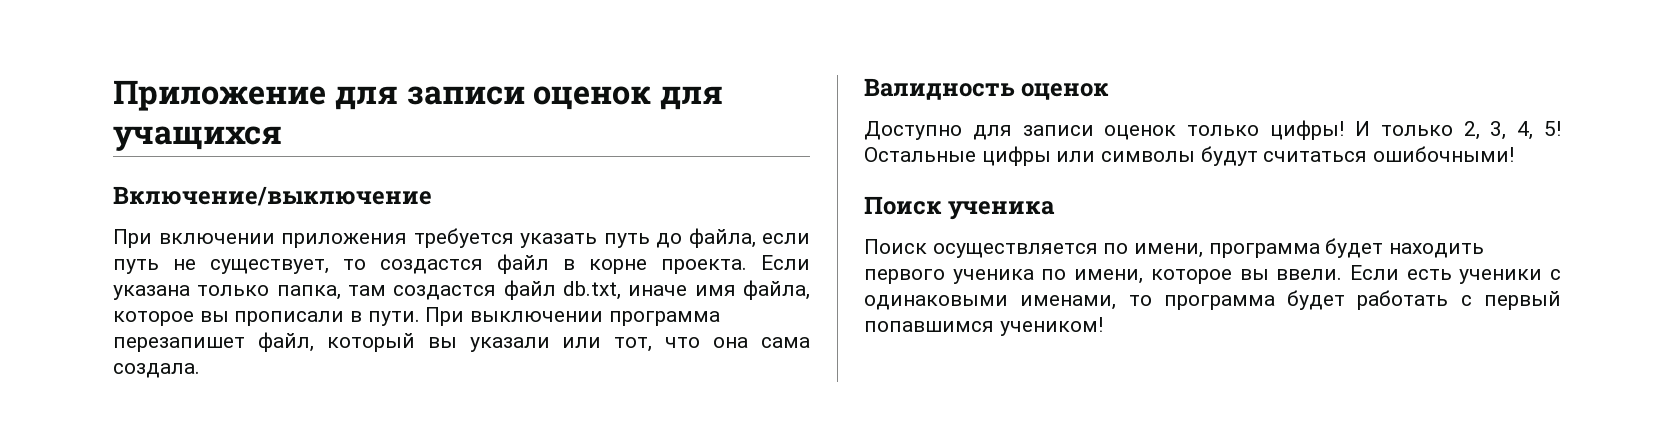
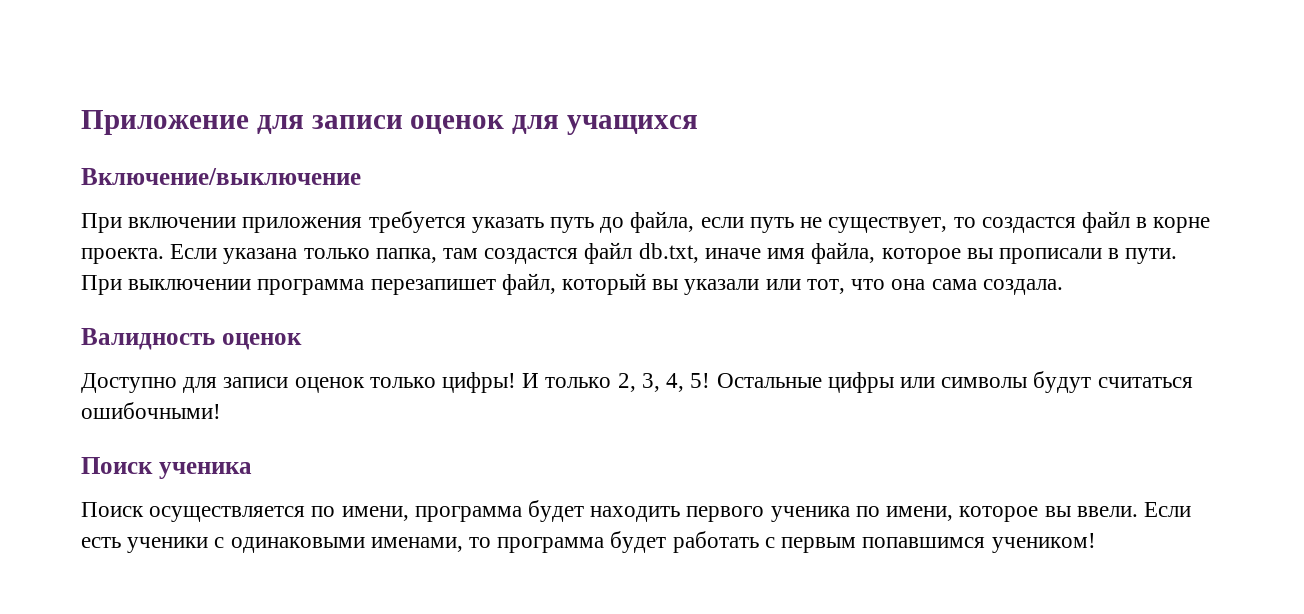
- Если есть ученики с одинаковыми именами, то программа будет работать с первый попавшимся учеником!
+ Если есть ученики с одинаковыми именами, то программа будет работать с первым попавшимся учеником!

